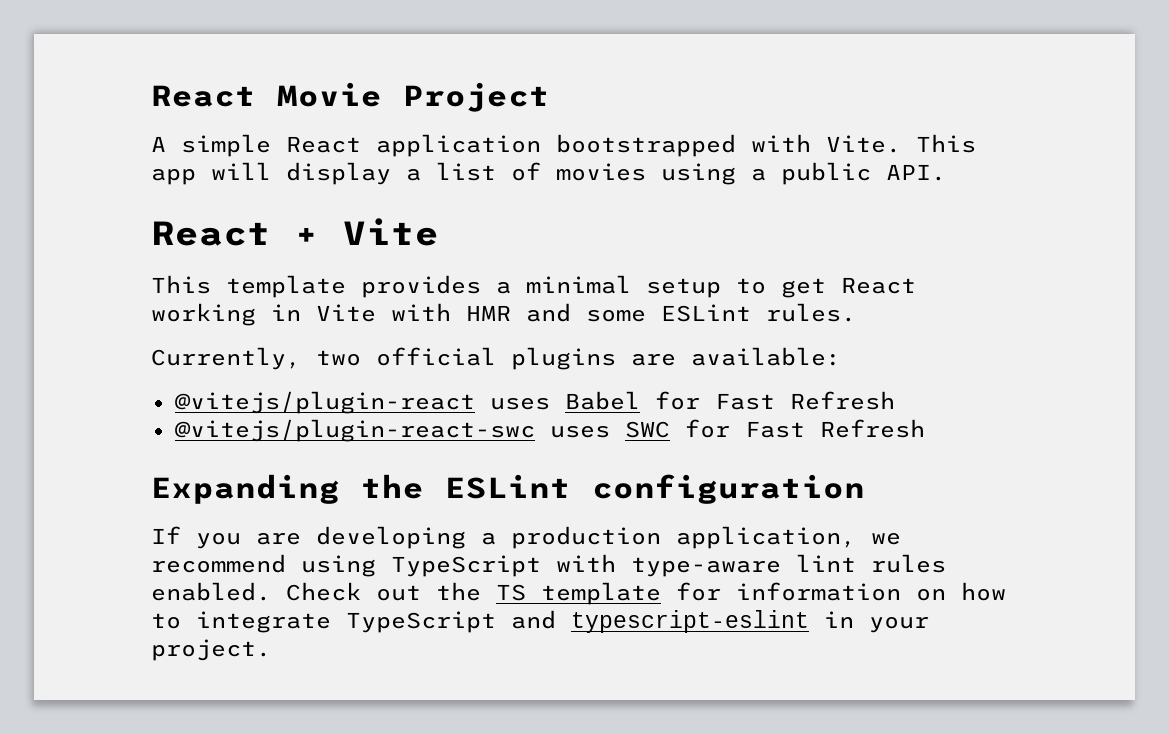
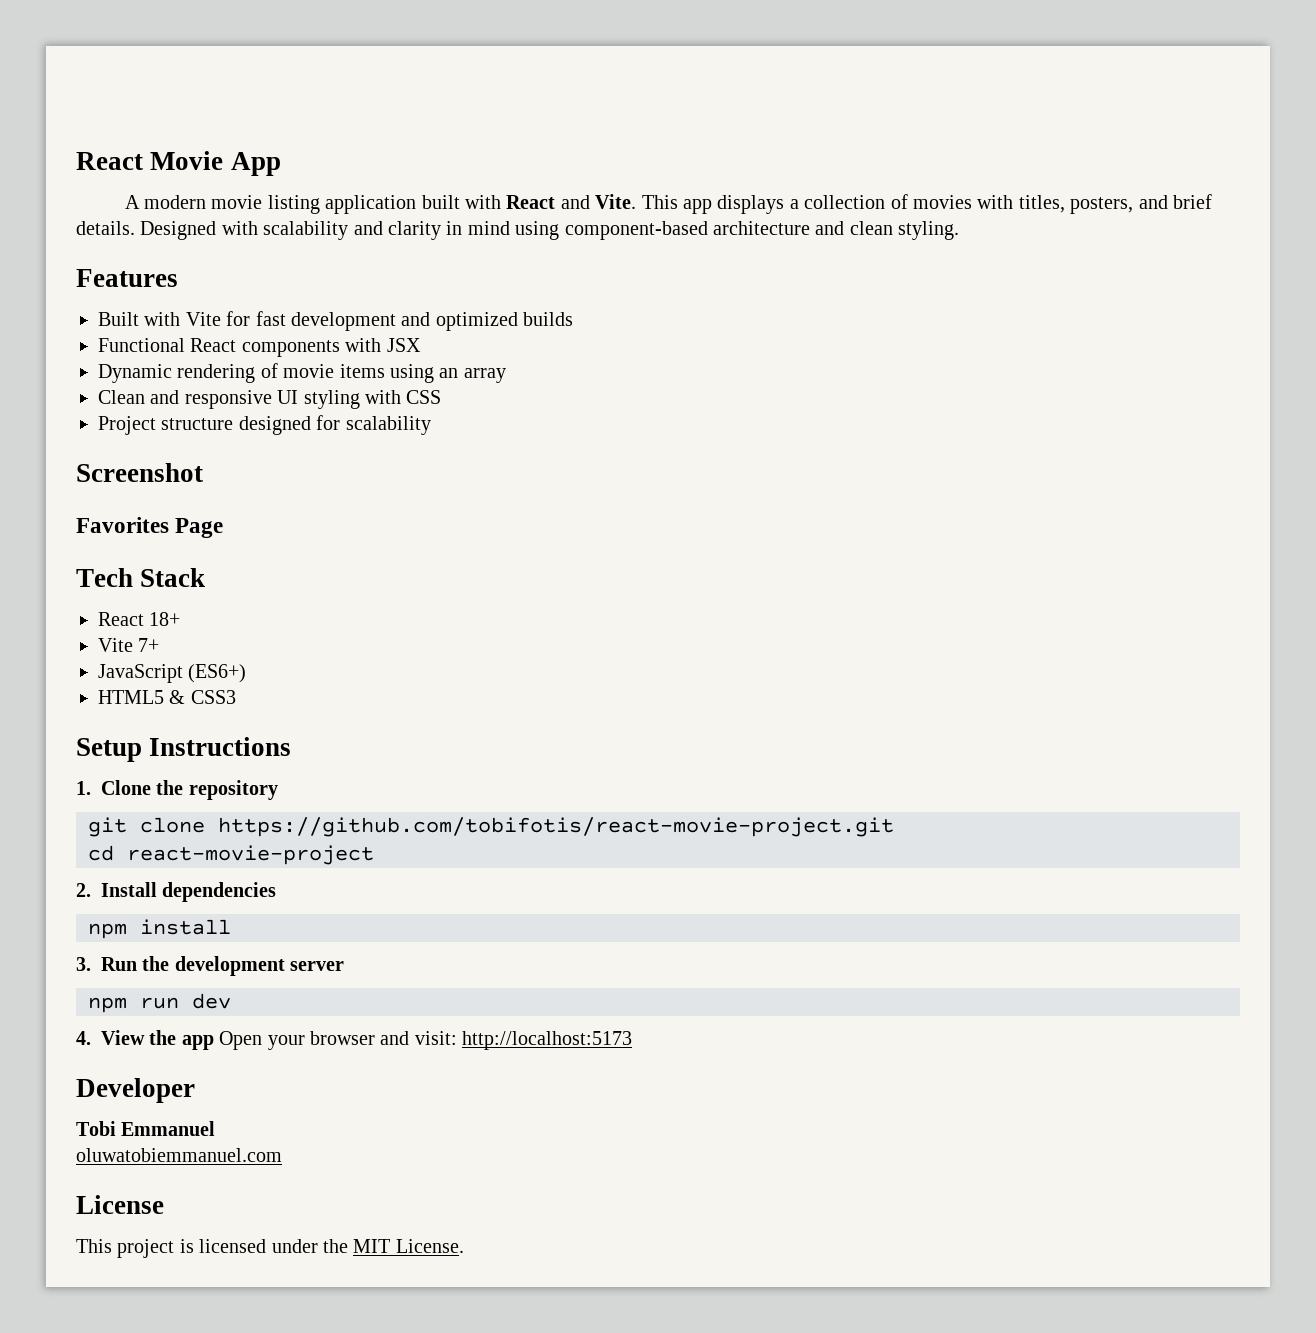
- React Movie Project
+ React Movie App
- A simple React application bootstrapped with Vite. This app will display a list of movies using a public API.
- React + Vite
- This template provides a minimal setup to get React working in Vite with HMR and some ESLint rules.
- Currently, two official plugins are available:
- @vitejs/plugin-react uses Babel for Fast Refresh
- @vitejs/plugin-react-swc uses SWC for Fast Refresh
- Expanding the ESLint configuration
- If you are developing a production application, we recommend using TypeScript with type-aware lint rules enabled. Check out the TS template for information on how to integrate TypeScript and typescript-eslint in your project.
+ A modern movie listing application built with React and Vite. This app displays a collection of movies with titles, posters, and brief details. Designed with scalability and clarity in mind using component-based architecture and clean styling.
+ Features
+ Built with Vite for fast development and optimized builds
+ Functional React components with JSX
+ Dynamic rendering of movie items using an array
+ Clean and responsive UI styling with CSS
+ Project structure designed for scalability
+ Screenshot
+ Favorites Page
+ Tech Stack
+ React 18+
+ Vite 7+
+ JavaScript (ES6+)
+ HTML5 & CSS3
+ Setup Instructions
+ 1. Clone the repository
+ git clone https://github.com/tobifotis/react-movie-project.git
+ cd react-movie-project
+ 2. Install dependencies
+ npm install
+ 3. Run the development server
+ npm run dev
+ 4. View the app Open your browser and visit: http://localhost:5173
+ Developer
+ Tobi Emmanuel
+ oluwatobiemmanuel.com
+ License
+ This project is licensed under the MIT License.

